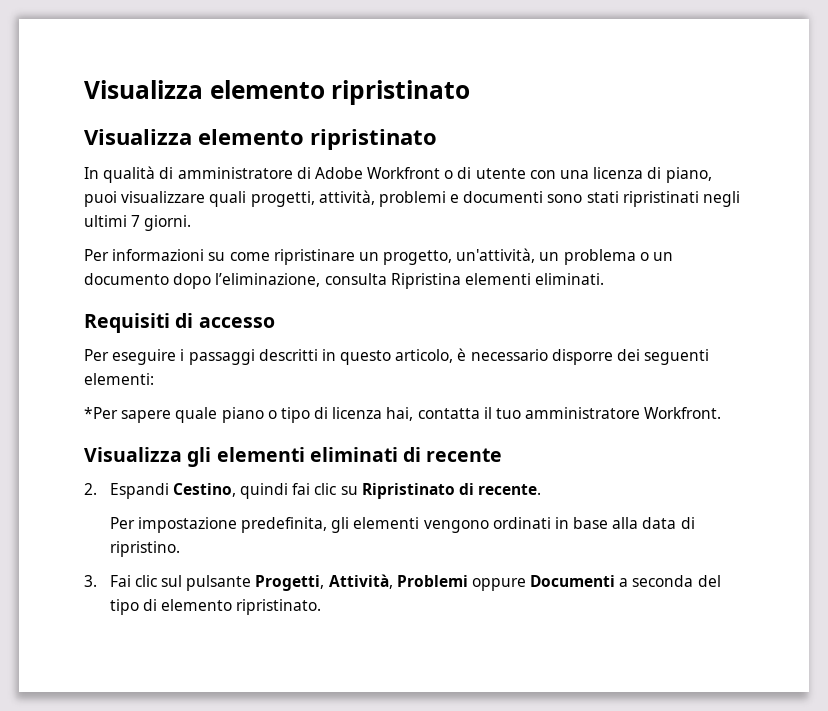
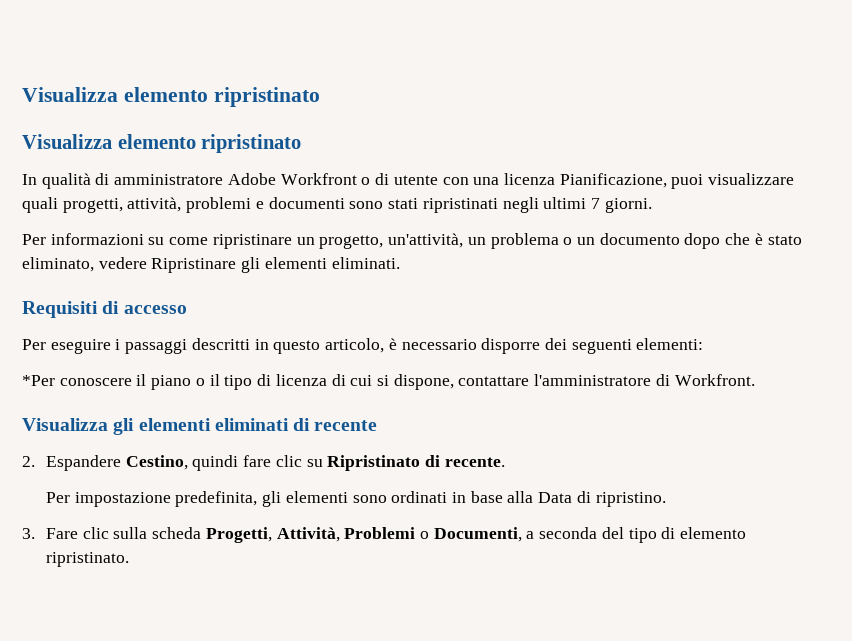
- In qualità di amministratore di Adobe Workfront o di utente con una licenza di piano, puoi visualizzare quali progetti, attività, problemi e documenti sono stati ripristinati negli ultimi 7 giorni.
+ In qualità di amministratore Adobe Workfront o di utente con una licenza Pianificazione, puoi visualizzare quali progetti, attività, problemi e documenti sono stati ripristinati negli ultimi 7 giorni.
- Per informazioni su come ripristinare un progetto, un'attività, un problema o un documento dopo l’eliminazione, consulta Ripristina elementi eliminati.
+ Per informazioni su come ripristinare un progetto, un'attività, un problema o un documento dopo che è stato eliminato, vedere Ripristinare gli elementi eliminati.
- *Per sapere quale piano o tipo di licenza hai, contatta il tuo amministratore Workfront.
+ *Per conoscere il piano o il tipo di licenza di cui si dispone, contattare l'amministratore di Workfront.
- 2. Espandi Cestino, quindi fai clic su Ripristinato di recente.
+ 2. Espandere Cestino, quindi fare clic su Ripristinato di recente.
- Per impostazione predefinita, gli elementi vengono ordinati in base alla data di ripristino.
+ Per impostazione predefinita, gli elementi sono ordinati in base alla Data di ripristino.
- 3. Fai clic sul pulsante Progetti, Attività, Problemi oppure Documenti a seconda del tipo di elemento ripristinato.
+ 3. Fare clic sulla scheda Progetti, Attività, Problemi o Documenti, a seconda del tipo di elemento ripristinato.

